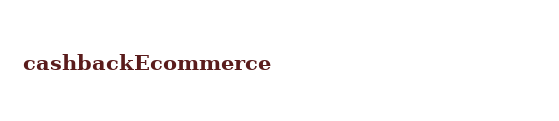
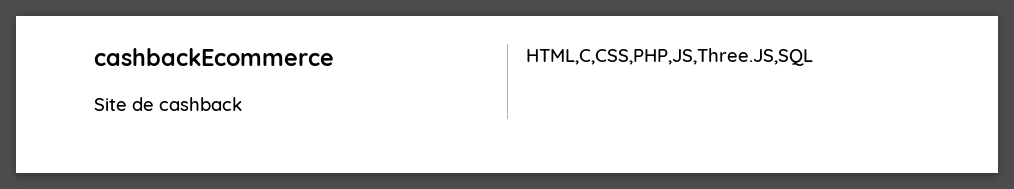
+ Site de cashback HTML,C,CSS,PHP,JS,Three.JS,SQL

